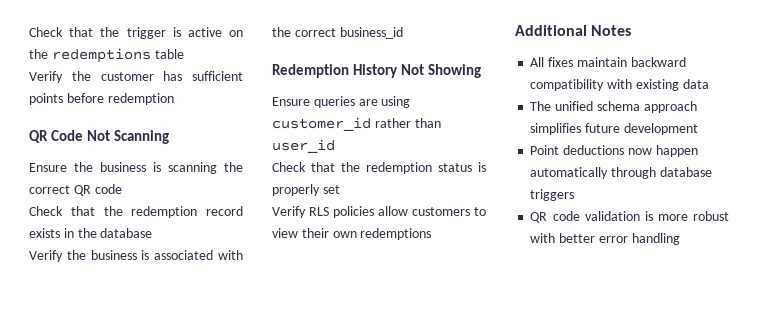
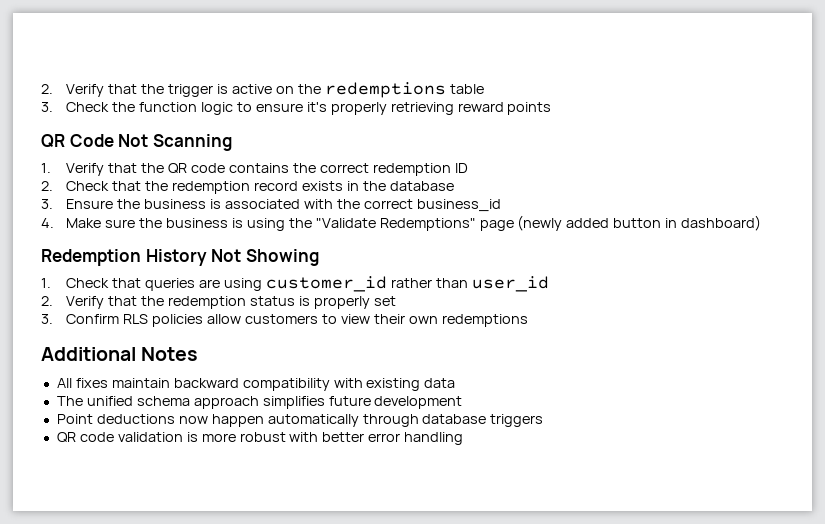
- Check that the trigger is active on the redemptions table
+ 2. Verify that the trigger is active on the redemptions table
- Verify the customer has sufficient points before redemption
+ 3. Check the function logic to ensure it's properly retrieving reward points
- Ensure the business is scanning the correct QR code
- Check that the redemption record exists in the database
+ 1. Verify that the QR code contains the correct redemption ID
+ 2. Check that the redemption record exists in the database
- Verify the business is associated with the correct business_id
+ 3. Ensure the business is associated with the correct business_id
+ 4. Make sure the business is using the "Validate Redemptions" page (newly added button in dashboard)
- Ensure queries are using customer_id rather than user_id
+ 1. Check that queries are using customer_id rather than user_id
- Check that the redemption status is properly set
+ 2. Verify that the redemption status is properly set
- Verify RLS policies allow customers to view their own redemptions
+ 3. Confirm RLS policies allow customers to view their own redemptions

